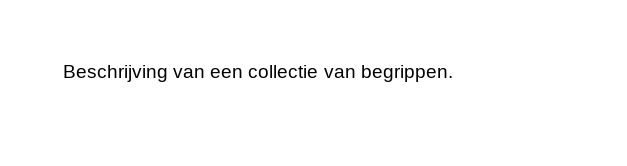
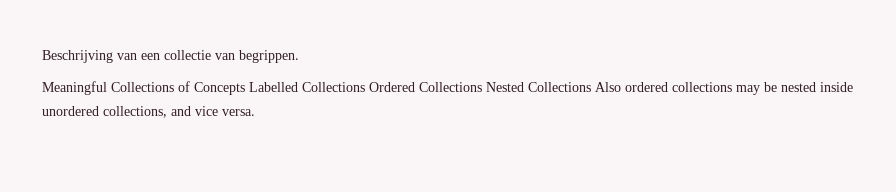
+ Meaningful Collections of Concepts Labelled Collections Ordered Collections Nested Collections Also ordered collections may be nested inside unordered collections, and vice versa.

